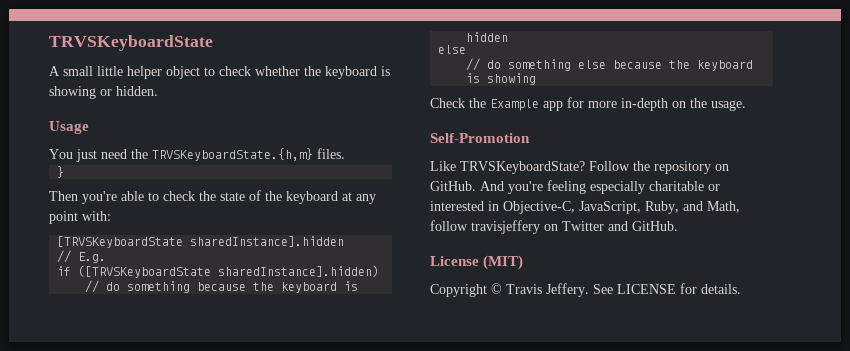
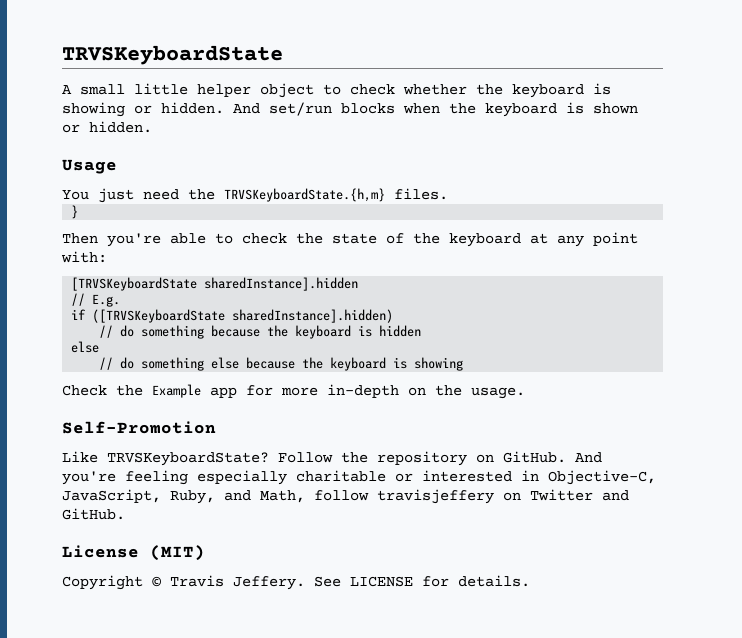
+ And set/run blocks when the keyboard is shown or hidden.

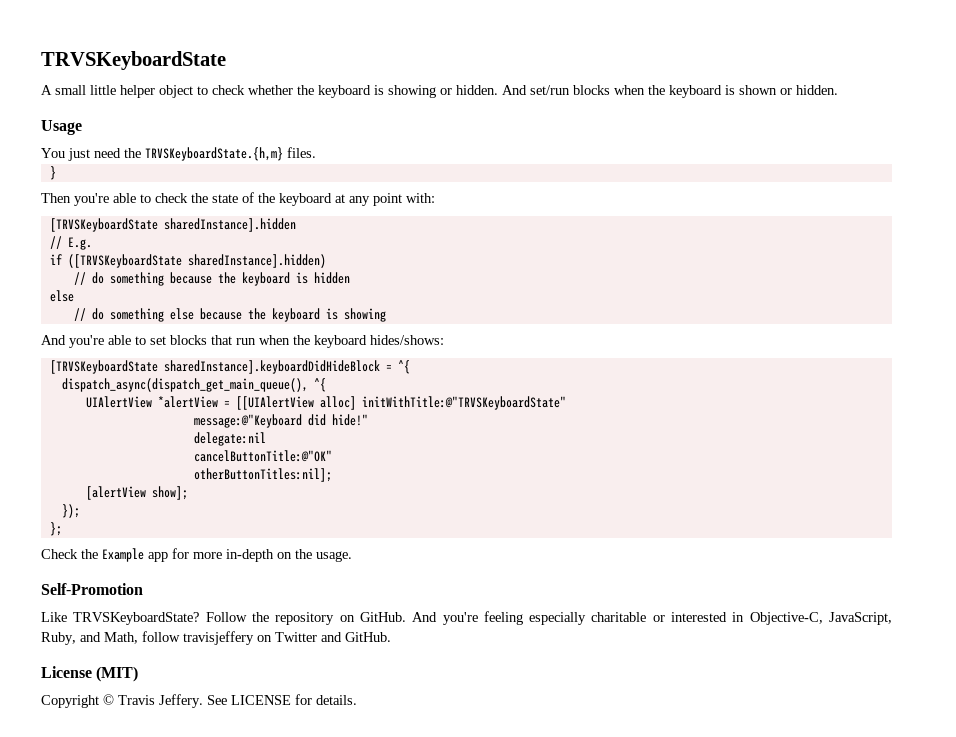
+ And you're able to set blocks that run when the keyboard hides/shows:
+ [TRVSKeyboardState sharedInstance].keyboardDidHideBlock = ^{
+ dispatch_async(dispatch_get_main_queue(), ^{
+ UIAlertView *alertView = [[UIAlertView alloc] initWithTitle:@"TRVSKeyboardState"
+ message:@"Keyboard did hide!"
+ delegate:nil
+ cancelButtonTitle:@"OK"
+ otherButtonTitles:nil];
+ [alertView show];
+ });
+ };

